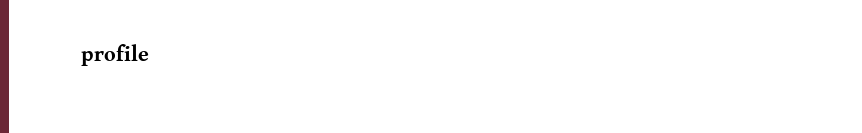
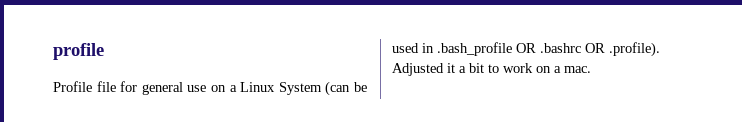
+ Profile file for general use on a Linux System (can be used in .bash_profile OR .bashrc OR .profile). Adjusted it a bit to work on a mac.

